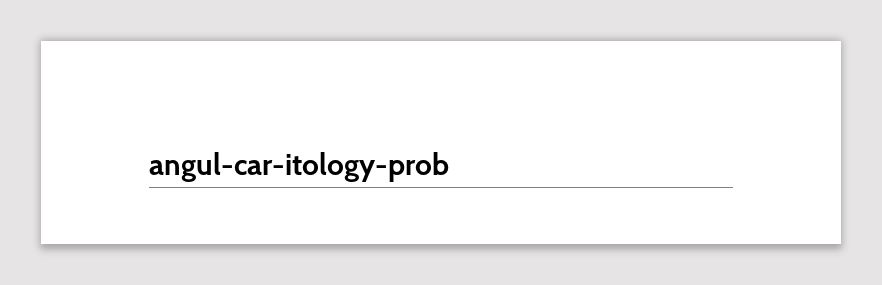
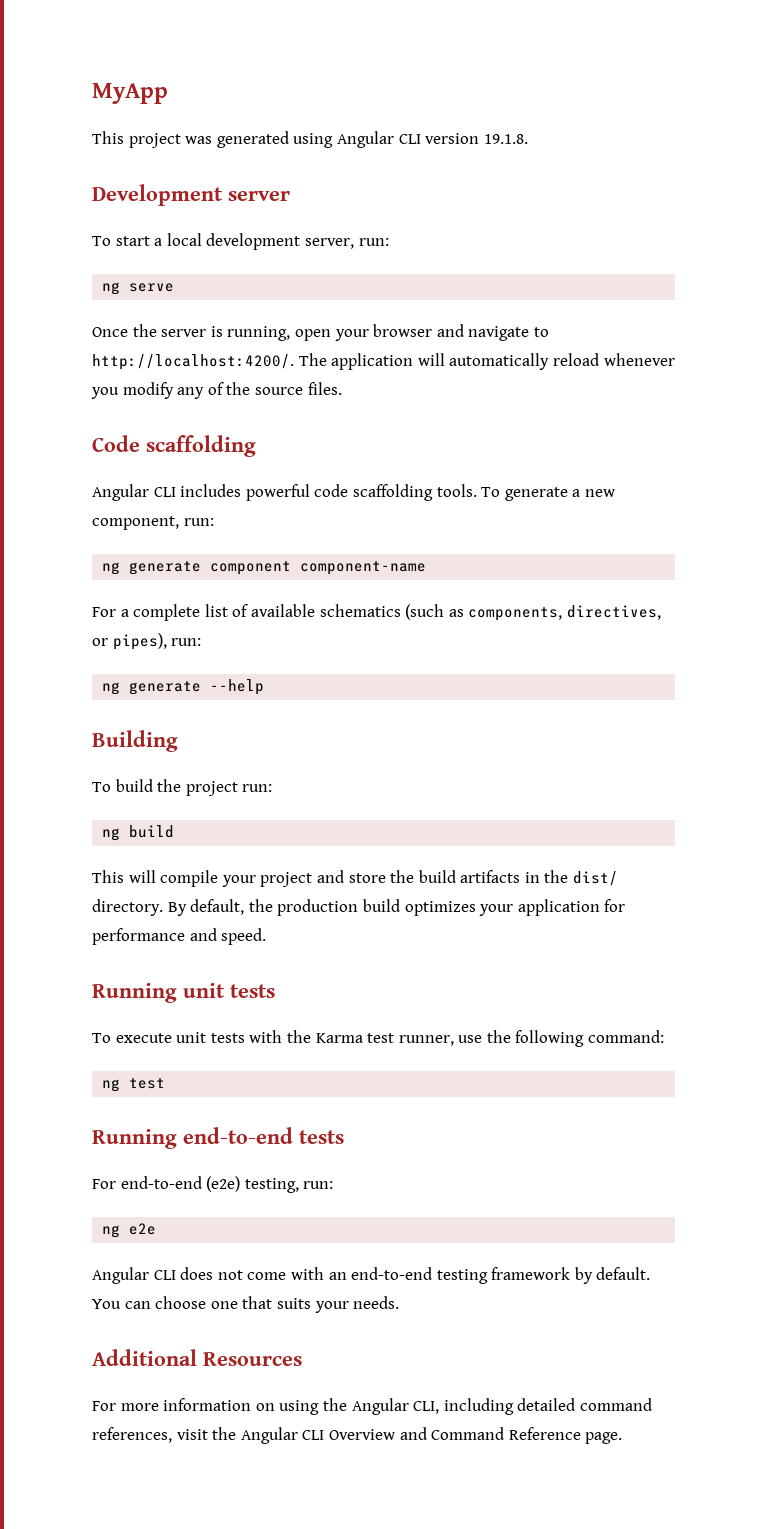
- angul-car-itology-prob
+ MyApp
+ This project was generated using Angular CLI version 19.1.8.
+ Development server
+ To start a local development server, run:
+ ng serve
+ Once the server is running, open your browser and navigate to http://localhost:4200/. The application will automatically reload whenever you modify any of the source files.
+ Code scaffolding
+ Angular CLI includes powerful code scaffolding tools. To generate a new component, run:
+ ng generate component component-name
+ For a complete list of available schematics (such as components, directives, or pipes), run:
+ ng generate --help
+ Building
+ To build the project run:
+ ng build
+ This will compile your project and store the build artifacts in the dist/ directory. By default, the production build optimizes your application for performance and speed.
+ Running unit tests
+ To execute unit tests with the Karma test runner, use the following command:
+ ng test
+ Running end-to-end tests
+ For end-to-end (e2e) testing, run:
+ ng e2e
+ Angular CLI does not come with an end-to-end testing framework by default. You can choose one that suits your needs.
+ Additional Resources
+ For more information on using the Angular CLI, including detailed command references, visit the Angular CLI Overview and Command Reference page.

